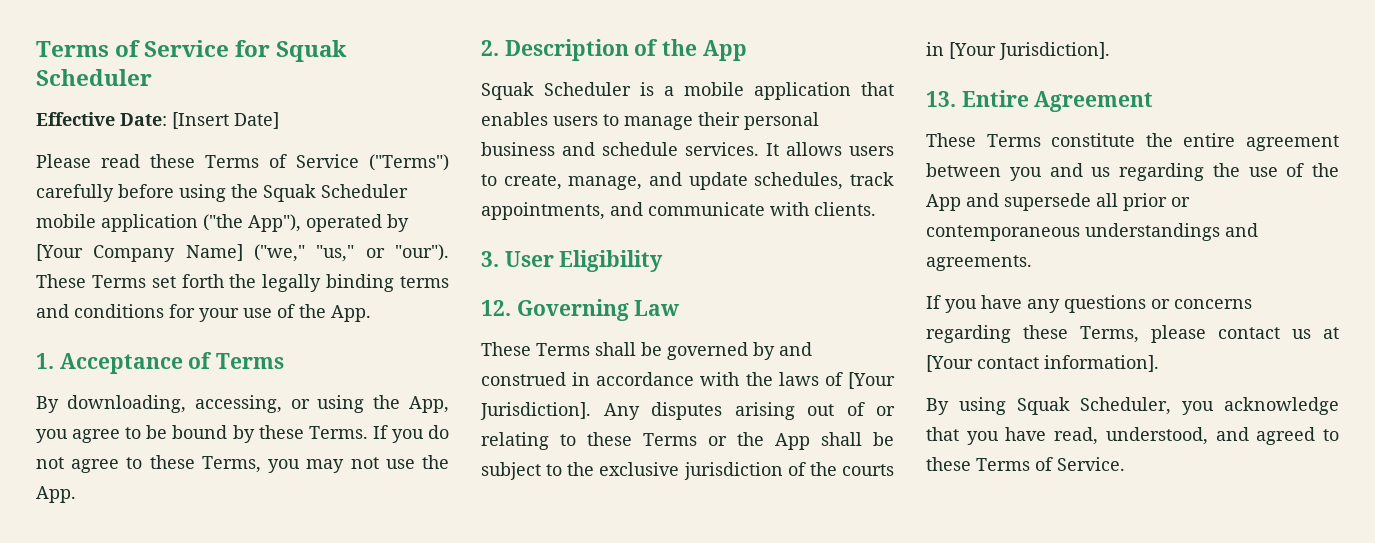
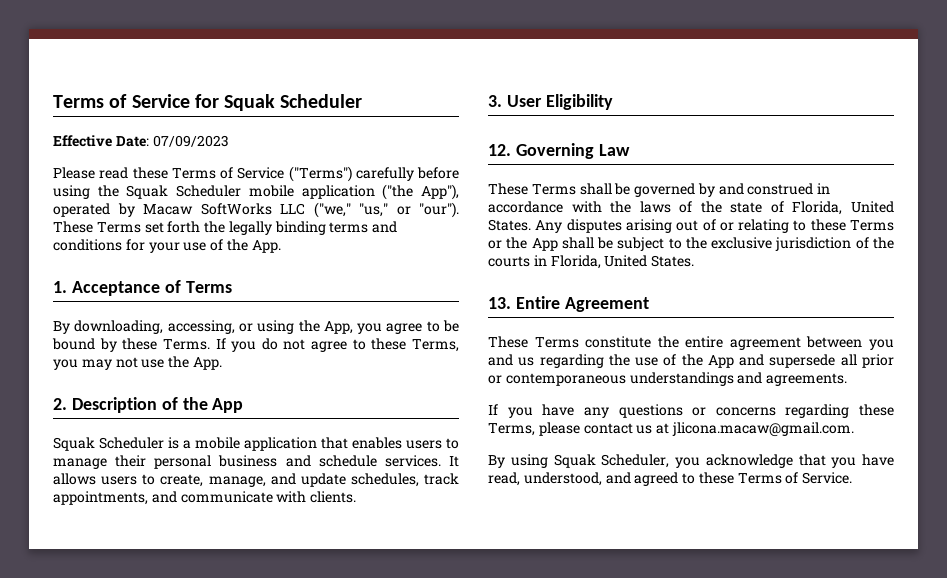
- Effective Date: [Insert Date]
+ Effective Date: 07/09/2023
- Please read these Terms of Service ("Terms") carefully before using the Squak Scheduler mobile application ("the App"), operated by [Your Company Name] ("we," "us," or "our").
+ Please read these Terms of Service ("Terms") carefully before using the Squak Scheduler mobile application ("the App"), operated by Macaw SoftWorks LLC ("we," "us," or "our").
- These Terms shall be governed by and construed in accordance with the laws of [Your Jurisdiction].
+ These Terms shall be governed by and construed in accordance with the laws of the state of Florida, United States.
- Any disputes arising out of or relating to these Terms or the App shall be subject to the exclusive jurisdiction of the courts in [Your Jurisdiction].
+ Any disputes arising out of or relating to these Terms or the App shall be subject to the exclusive jurisdiction of the courts in Florida, United States.
- If you have any questions or concerns regarding these Terms, please contact us at [Your contact information].
+ If you have any questions or concerns regarding these Terms, please contact us at jlicona.macaw@gmail.com.

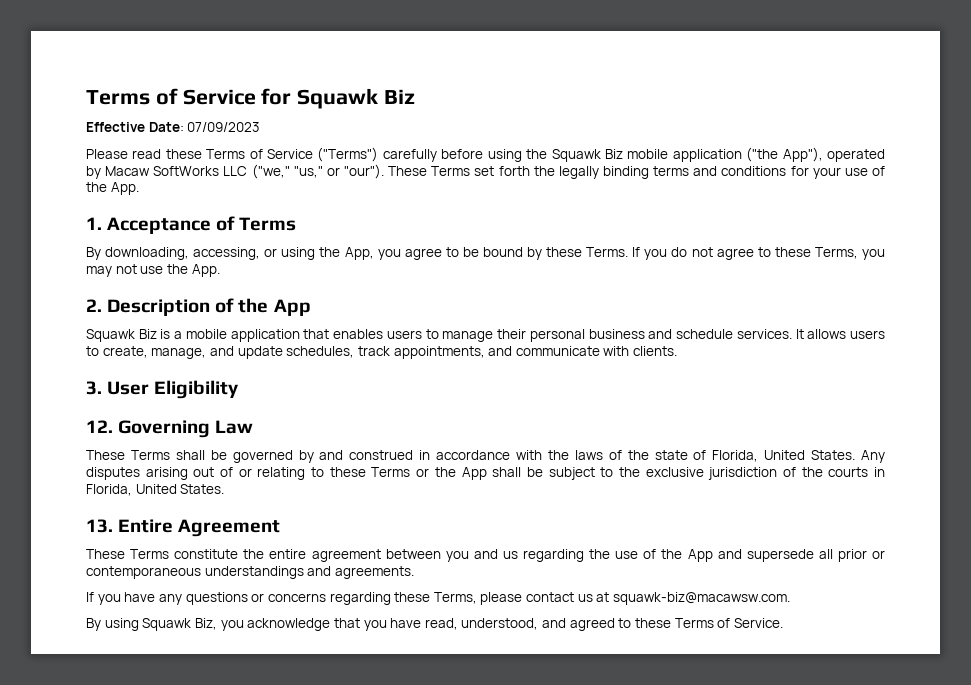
- Terms of Service for Squak Scheduler
+ Terms of Service for Squawk Biz
- Please read these Terms of Service ("Terms") carefully before using the Squak Scheduler mobile application ("the App"), operated by Macaw SoftWorks LLC ("we," "us," or "our").
+ Please read these Terms of Service ("Terms") carefully before using the Squawk Biz mobile application ("the App"), operated by Macaw SoftWorks LLC ("we," "us," or "our").
- Squak Scheduler is a mobile application that enables users to manage their personal business and schedule services.
+ Squawk Biz is a mobile application that enables users to manage their personal business and schedule services.
- If you have any questions or concerns regarding these Terms, please contact us at jlicona.macaw@gmail.com.
+ If you have any questions or concerns regarding these Terms, please contact us at squawk-biz@macawsw.com.
- By using Squak Scheduler, you acknowledge that you have read, understood, and agreed to these Terms of Service.
+ By using Squawk Biz, you acknowledge that you have read, understood, and agreed to these Terms of Service.

